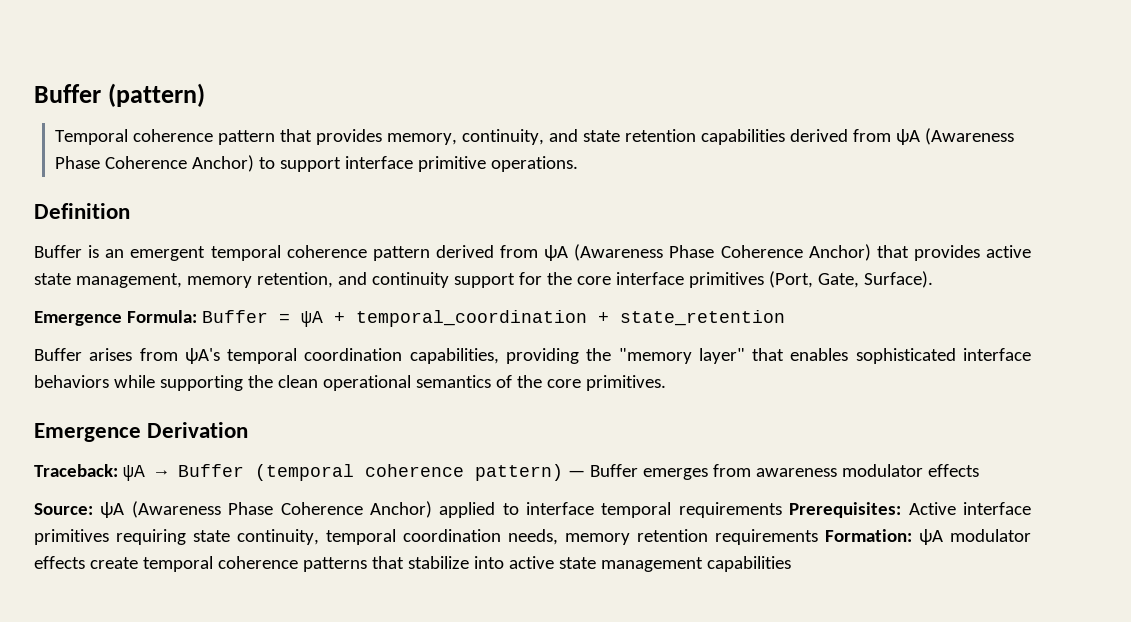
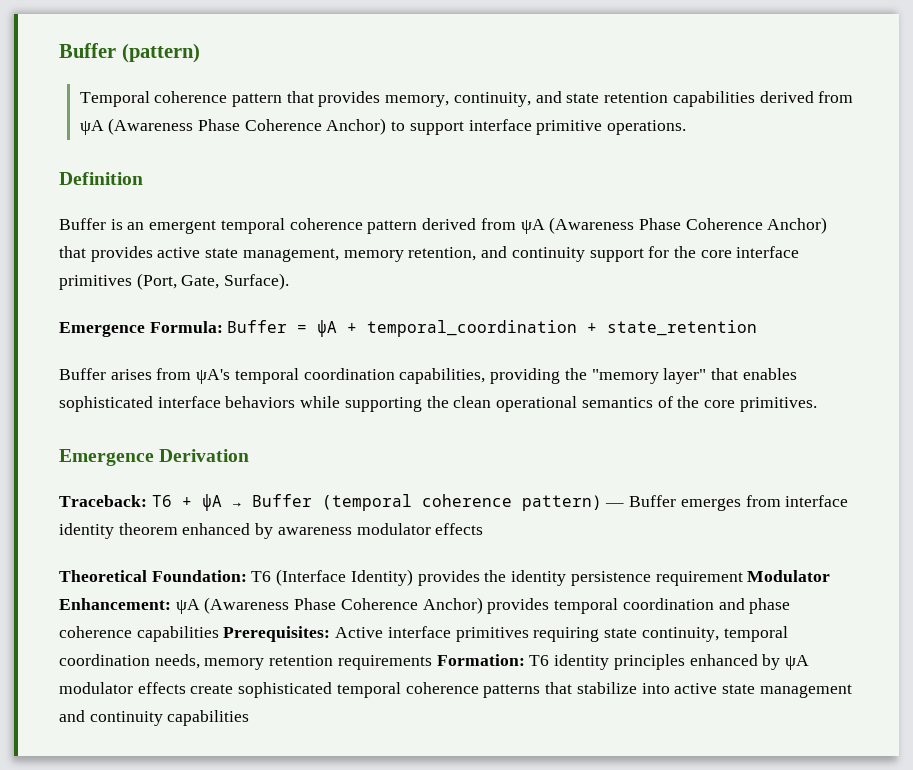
- Traceback: ψA → Buffer (temporal coherence pattern) — Buffer emerges from awareness modulator effects
- Source: ψA (Awareness Phase Coherence Anchor) applied to interface temporal requirements Prerequisites: Active interface primitives requiring state continuity, temporal coordination needs, memory retention requirements Formation: ψA modulator effects create temporal coherence patterns that stabilize into active state management capabilities
+ Traceback: T6 + ψA → Buffer (temporal coherence pattern) — Buffer emerges from interface identity theorem enhanced by awareness modulator effects
+ Theoretical Foundation: T6 (Interface Identity) provides the identity persistence requirement Modulator Enhancement: ψA (Awareness Phase Coherence Anchor) provides temporal coordination and phase coherence capabilities Prerequisites: Active interface primitives requiring state continuity, temporal coordination needs, memory retention requirements Formation: T6 identity principles enhanced by ψA modulator effects create sophisticated temporal coherence patterns that stabilize into active state management and continuity capabilities

